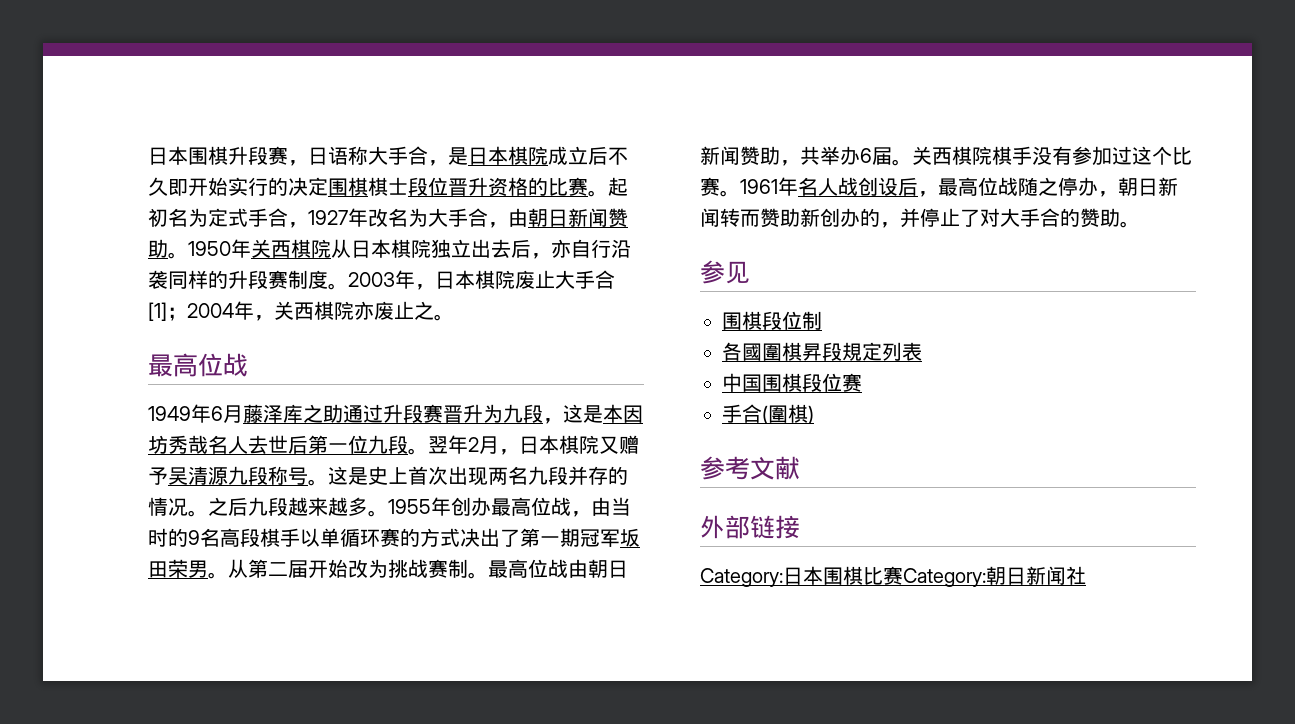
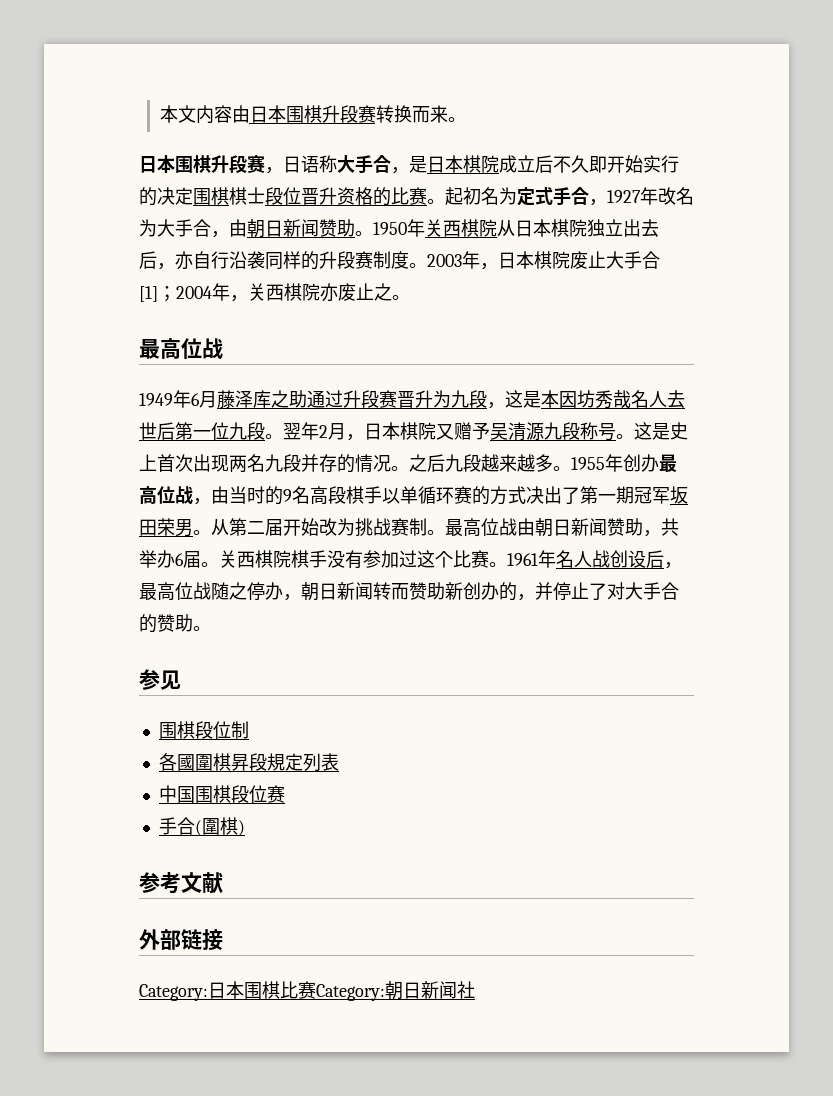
+ 本文内容由日本围棋升段赛转换而来。

